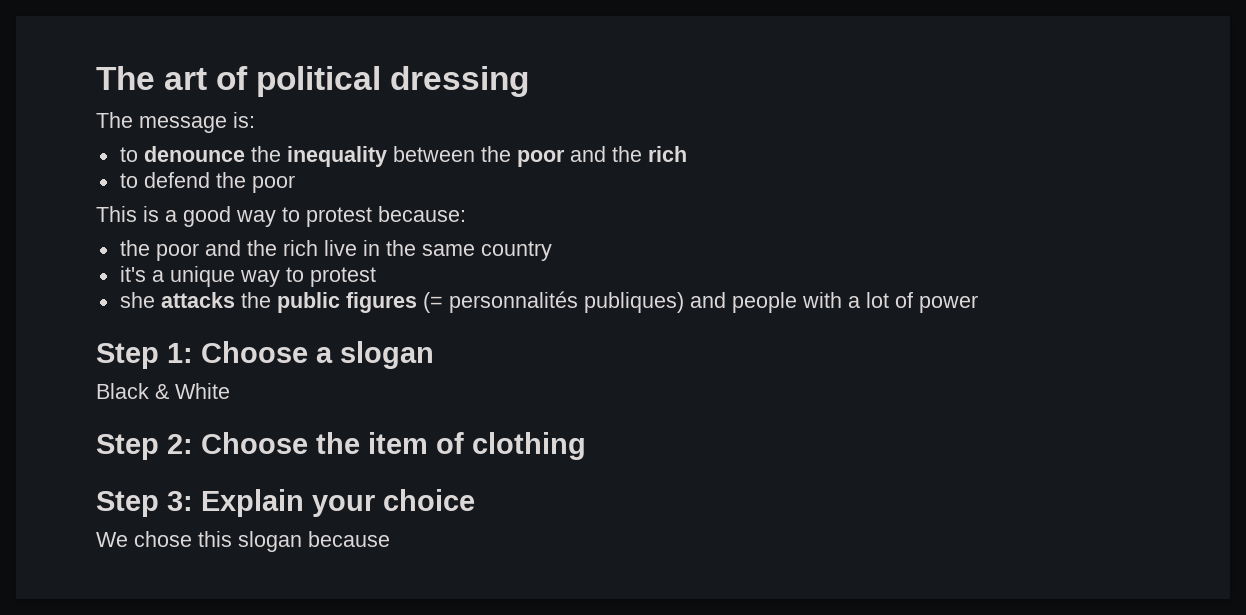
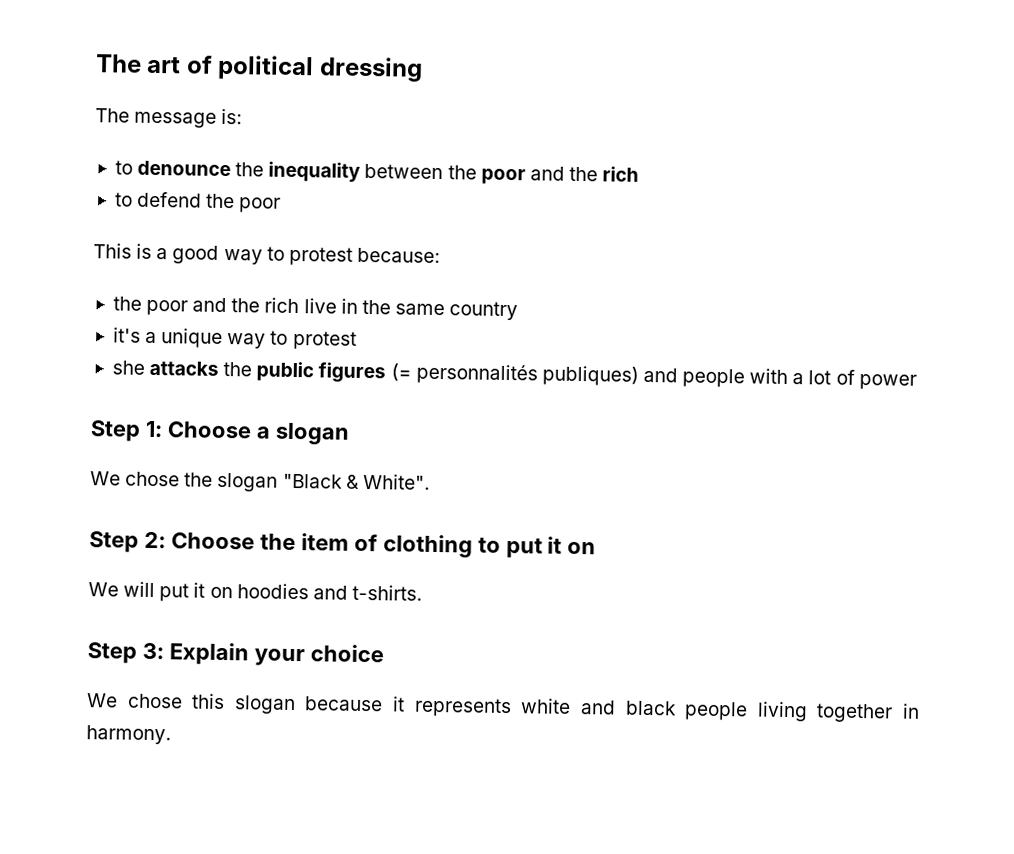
- Black & White
+ We chose the slogan "Black & White".
- Step 2: Choose the item of clothing
+ Step 2: Choose the item of clothing to put it on
+ We will put it on hoodies and t-shirts.
- We chose this slogan because
+ We chose this slogan because it represents white and black people living together in harmony.

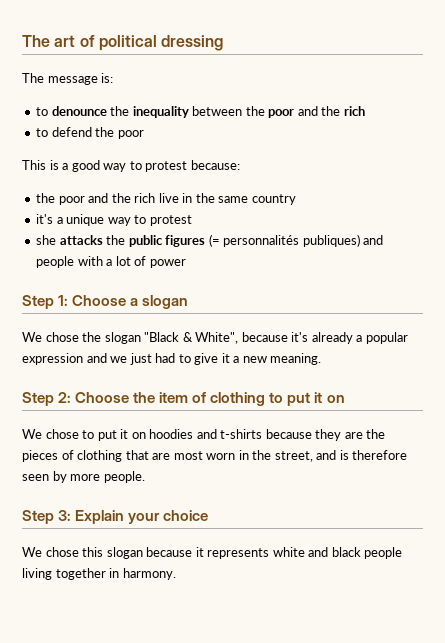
- We chose the slogan "Black & White".
+ We chose the slogan "Black & White", because it's already a popular expression and we just had to give it a new meaning.
- We will put it on hoodies and t-shirts.
+ We chose to put it on hoodies and t-shirts because they are the pieces of clothing that are most worn in the street, and is therefore seen by more people.

